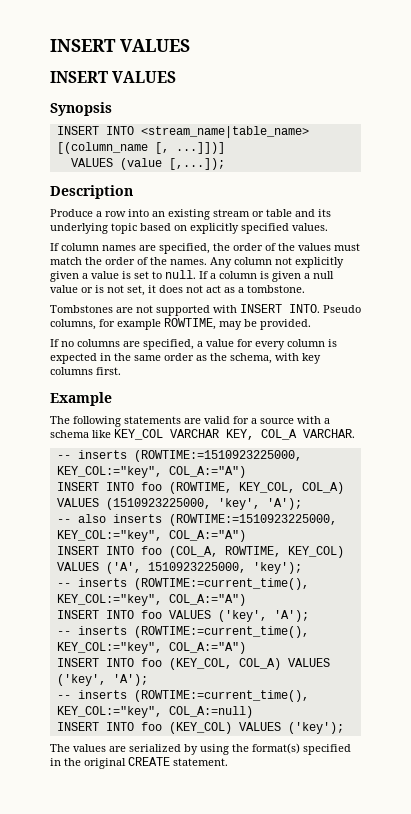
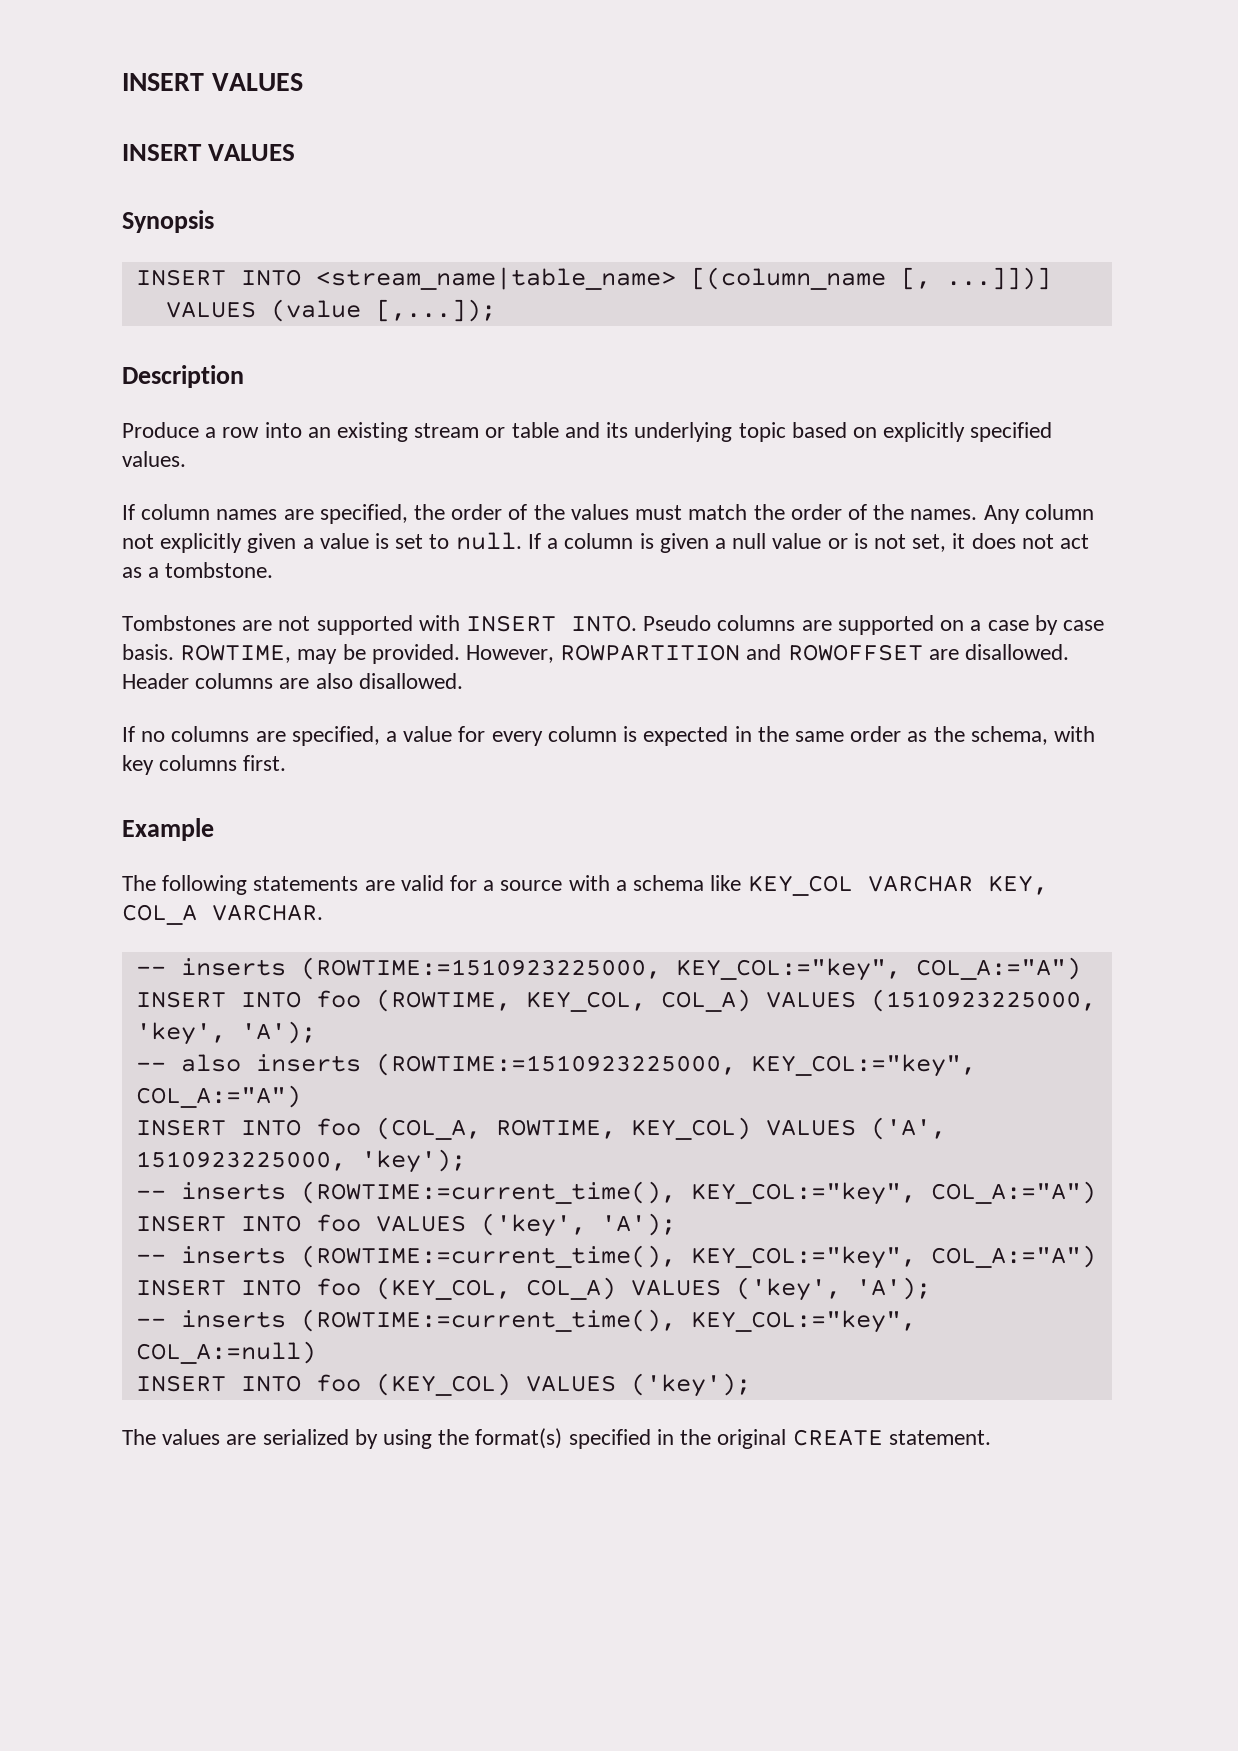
- Pseudo columns, for example ROWTIME, may be provided.
+ Pseudo columns are supported on a case by case basis. ROWTIME, may be provided. However, ROWPARTITION and ROWOFFSET are disallowed. Header columns are also disallowed.

